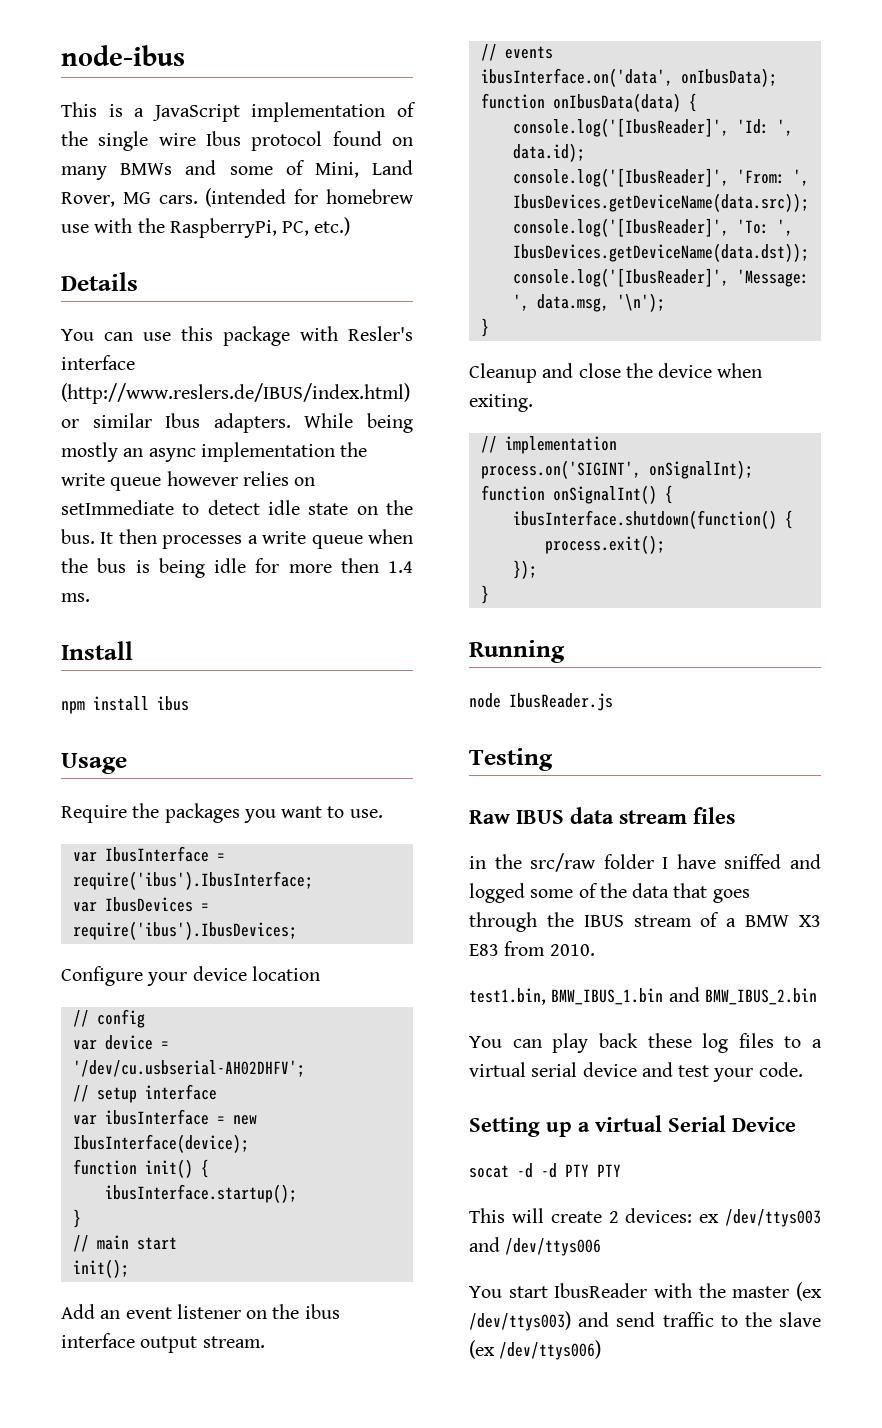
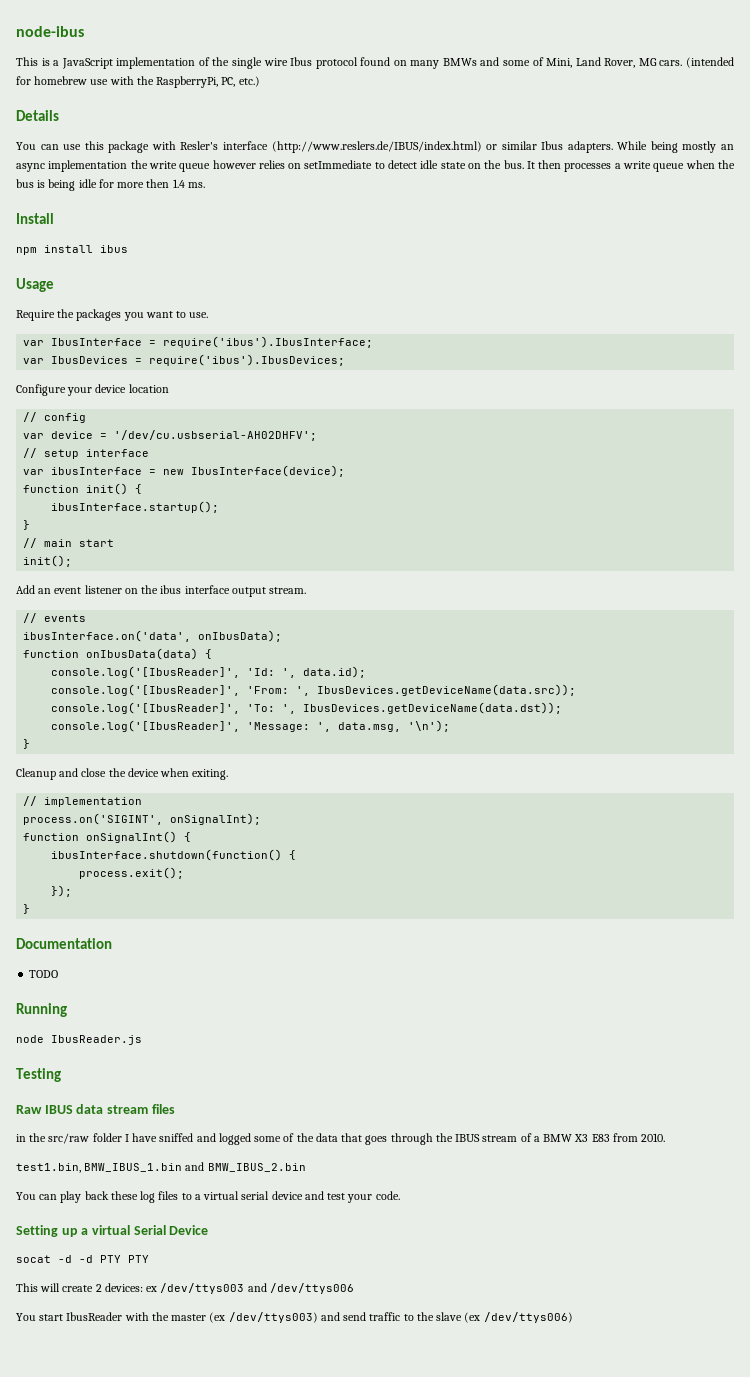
+ Documentation
+ TODO

